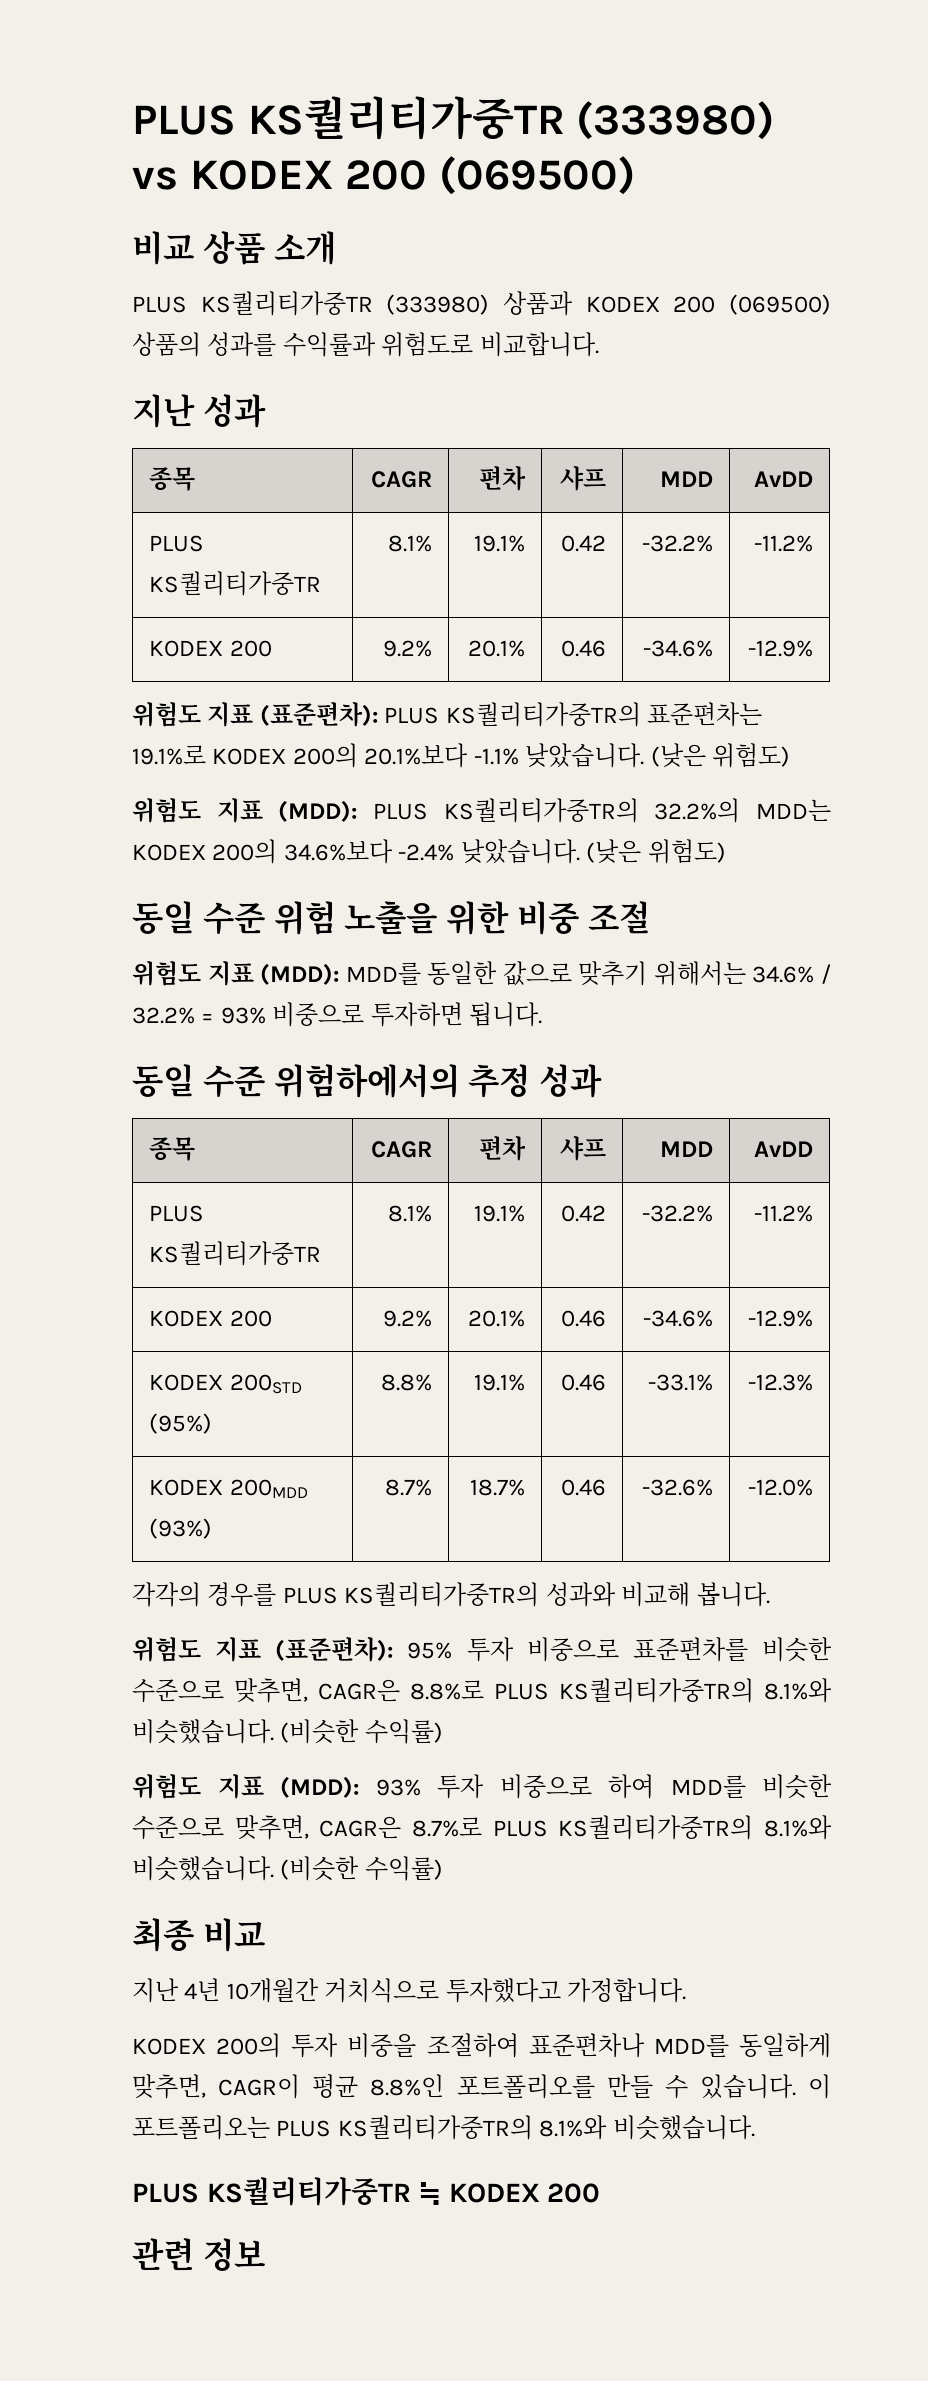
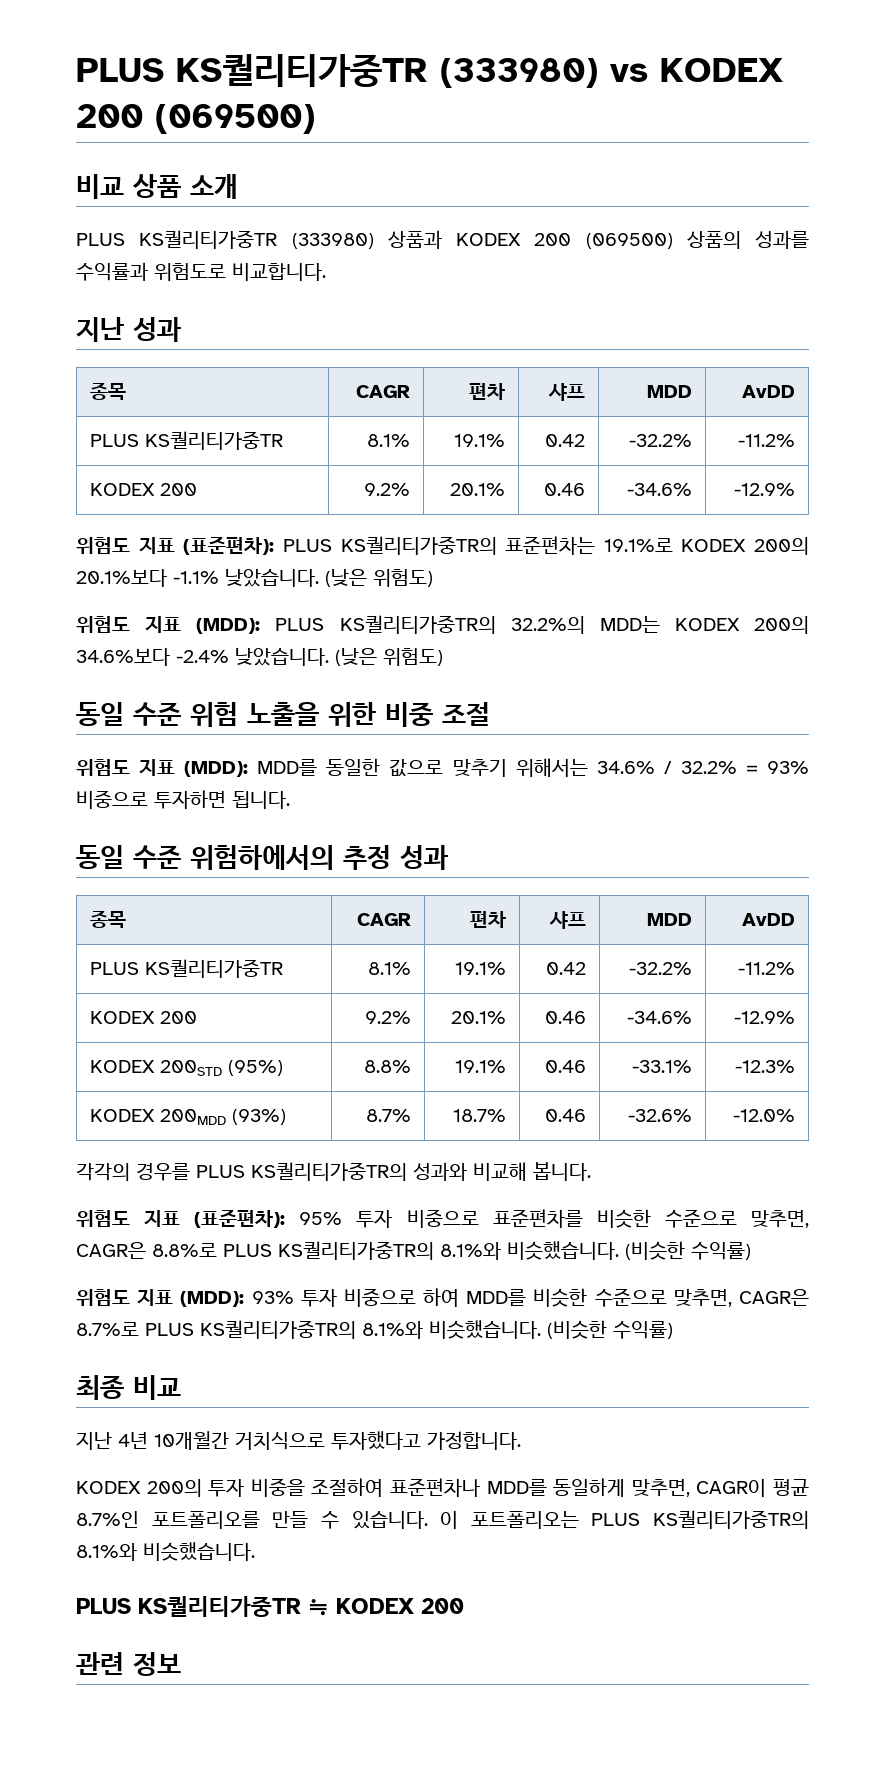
- KODEX 200의 투자 비중을 조절하여 표준편차나 MDD를 동일하게 맞추면, CAGR이 평균 8.8%인 포트폴리오를 만들 수 있습니다.
+ KODEX 200의 투자 비중을 조절하여 표준편차나 MDD를 동일하게 맞추면, CAGR이 평균 8.7%인 포트폴리오를 만들 수 있습니다.

